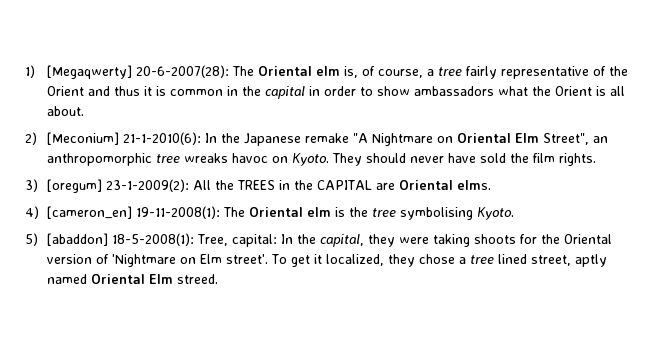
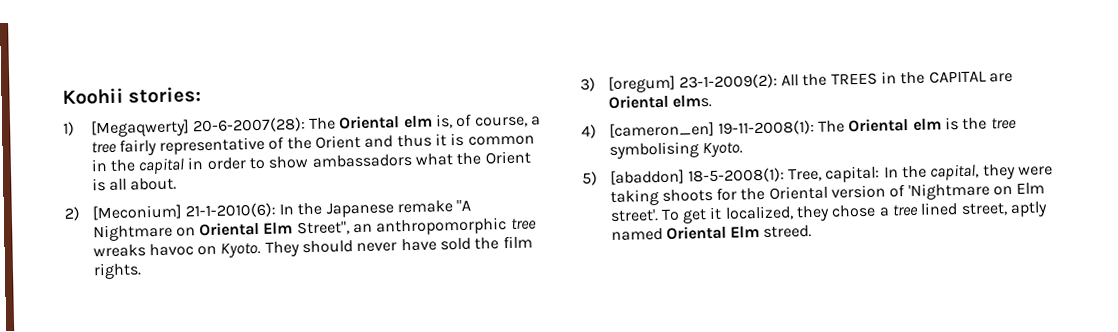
+ Koohii stories:

